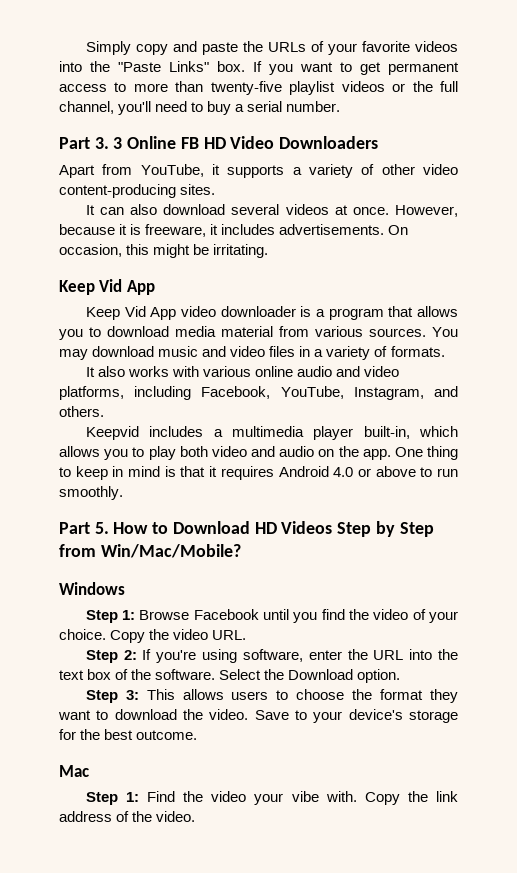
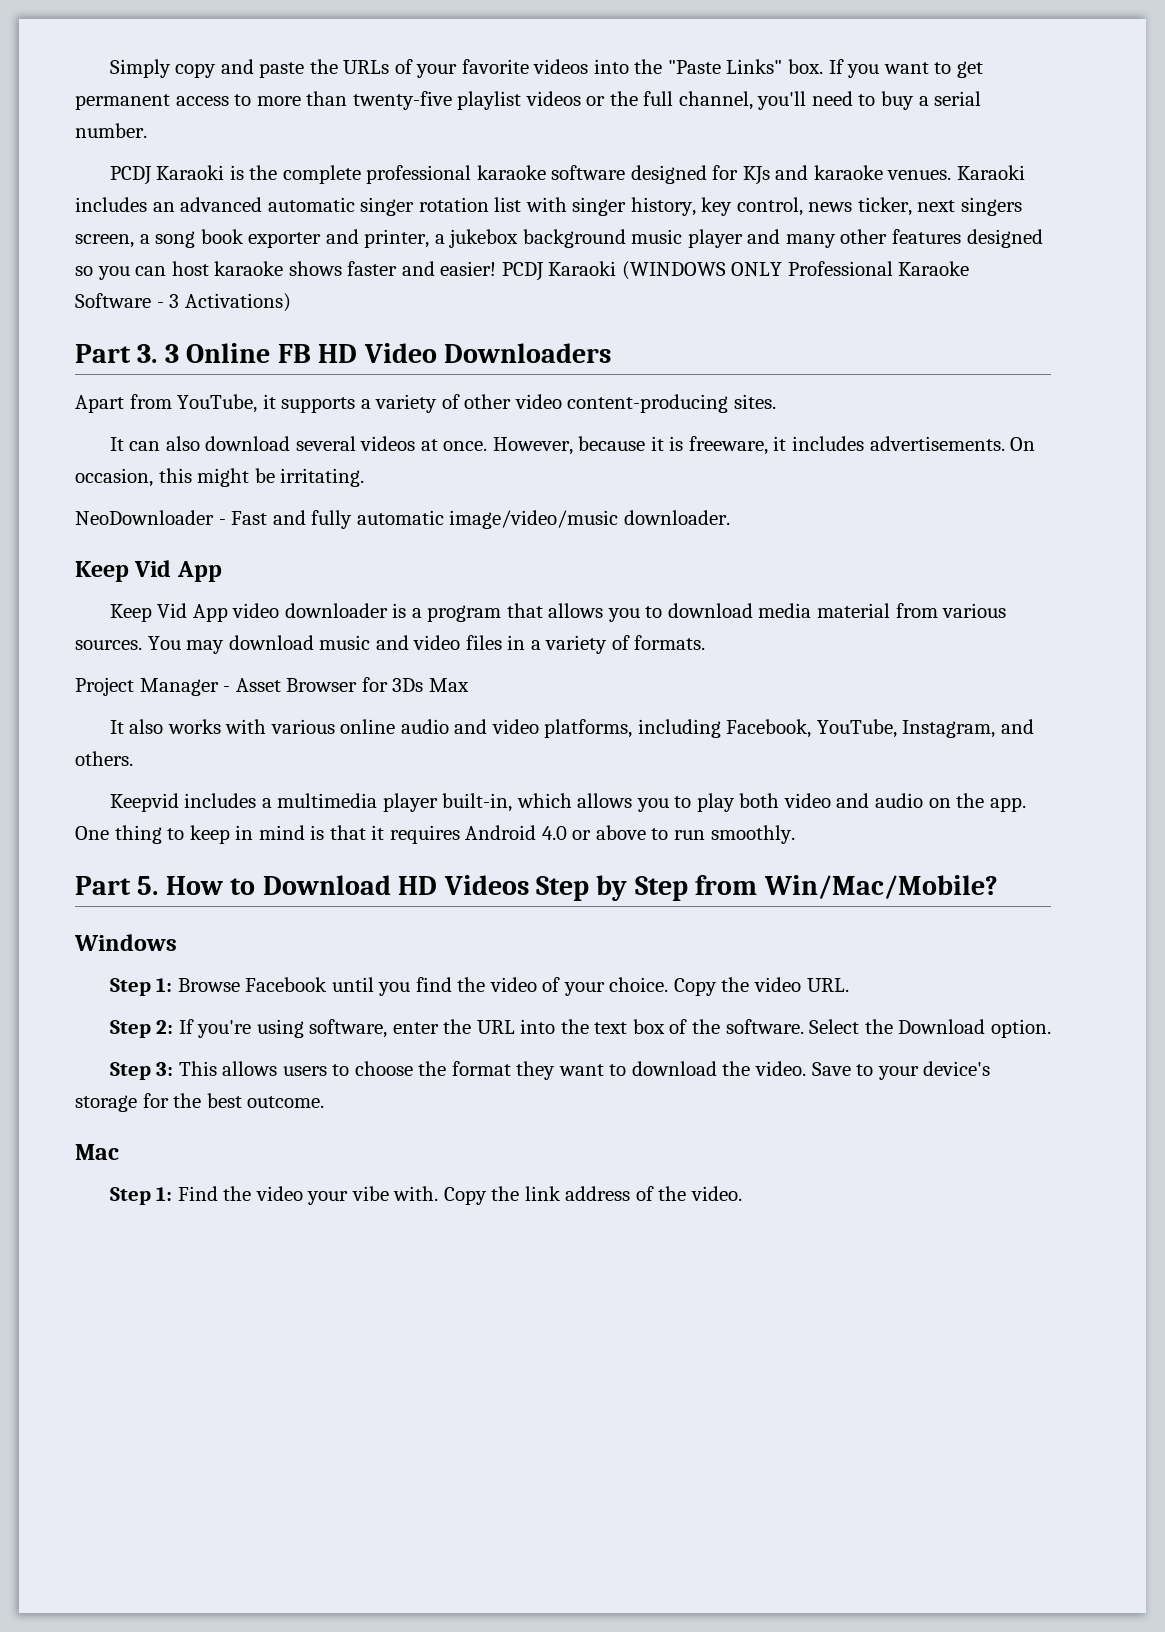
+ PCDJ Karaoki is the complete professional karaoke software designed for KJs and karaoke venues. Karaoki includes an advanced automatic singer rotation list with singer history, key control, news ticker, next singers screen, a song book exporter and printer, a jukebox background music player and many other features designed so you can host karaoke shows faster and easier! PCDJ Karaoki (WINDOWS ONLY Professional Karaoke Software - 3 Activations)
+ NeoDownloader - Fast and fully automatic image/video/music downloader.
+ Project Manager - Asset Browser for 3Ds Max

